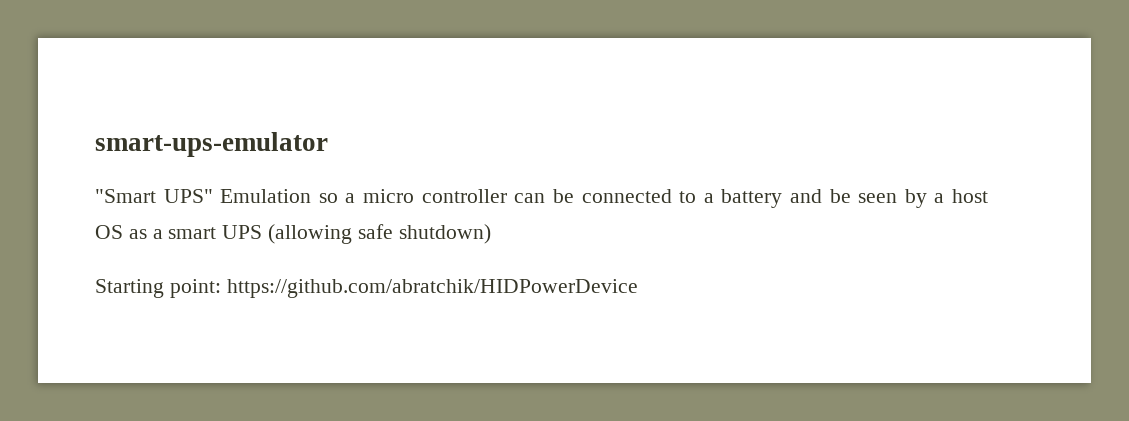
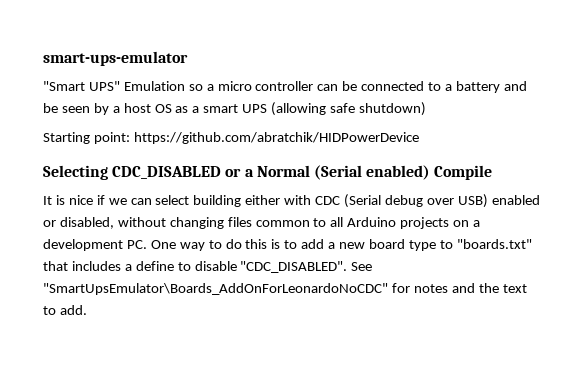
+ Selecting CDC_DISABLED or a Normal (Serial enabled) Compile
+ It is nice if we can select building either with CDC (Serial debug over USB) enabled or disabled, without changing files common to all Arduino projects on a development PC. One way to do this is to add a new board type to "boards.txt" that includes a define to disable "CDC_DISABLED". See "SmartUpsEmulator\Boards_AddOnForLeonardoNoCDC" for notes and the text to add.

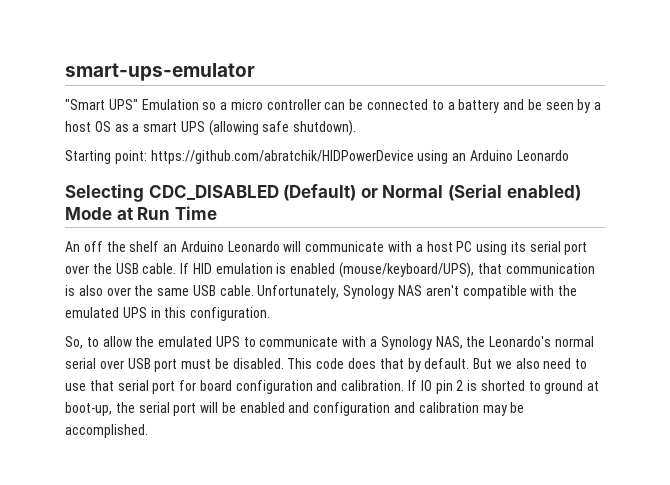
- "Smart UPS" Emulation so a micro controller can be connected to a battery and be seen by a host OS as a smart UPS (allowing safe shutdown)
+ "Smart UPS" Emulation so a micro controller can be connected to a battery and be seen by a host OS as a smart UPS (allowing safe shutdown).
- Starting point: https://github.com/abratchik/HIDPowerDevice
+ Starting point: https://github.com/abratchik/HIDPowerDevice using an Arduino Leonardo
- Selecting CDC_DISABLED or a Normal (Serial enabled) Compile
- It is nice if we can select building either with CDC (Serial debug over USB) enabled or disabled, without changing files common to all Arduino projects on a development PC. One way to do this is to add a new board type to "boards.txt" that includes a define to disable "CDC_DISABLED". See "SmartUpsEmulator\Boards_AddOnForLeonardoNoCDC" for notes and the text to add.
+ Selecting CDC_DISABLED (Default) or Normal (Serial enabled) Mode at Run Time
+ An off the shelf an Arduino Leonardo will communicate with a host PC using its serial port over the USB cable. If HID emulation is enabled (mouse/keyboard/UPS), that communication is also over the same USB cable. Unfortunately, Synology NAS aren't compatible with the emulated UPS in this configuration.
+ So, to allow the emulated UPS to communicate with a Synology NAS, the Leonardo's normal serial over USB port must be disabled. This code does that by default. But we also need to use that serial port for board configuration and calibration. If IO pin 2 is shorted to ground at boot-up, the serial port will be enabled and configuration and calibration may be accomplished.

